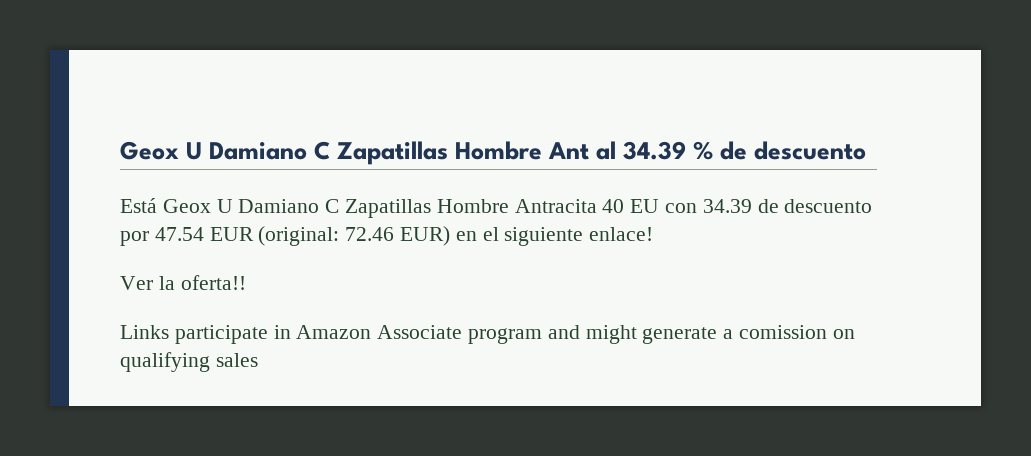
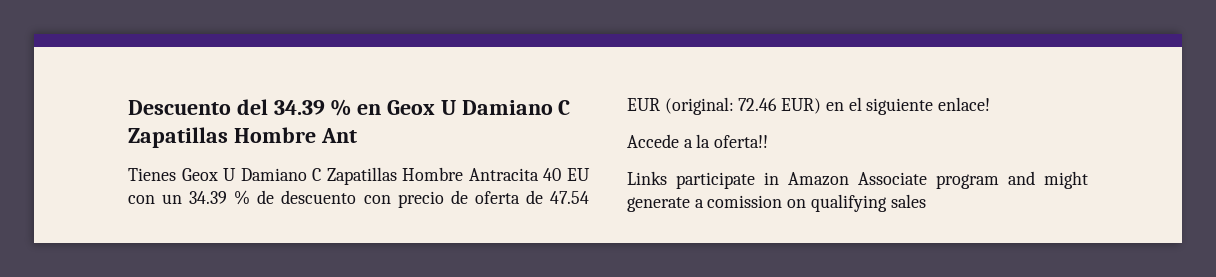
- Geox U Damiano C Zapatillas Hombre Ant al 34.39 % de descuento
- Está Geox U Damiano C Zapatillas Hombre Antracita 40 EU con 34.39 de descuento por 47.54 EUR (original: 72.46 EUR) en el siguiente enlace!
+ Descuento del 34.39 % en Geox U Damiano C Zapatillas Hombre Ant
+ Tienes Geox U Damiano C Zapatillas Hombre Antracita 40 EU con un 34.39 % de descuento con precio de oferta de 47.54 EUR (original: 72.46 EUR) en el siguiente enlace!
- Ver la oferta!!
+ Accede a la oferta!!

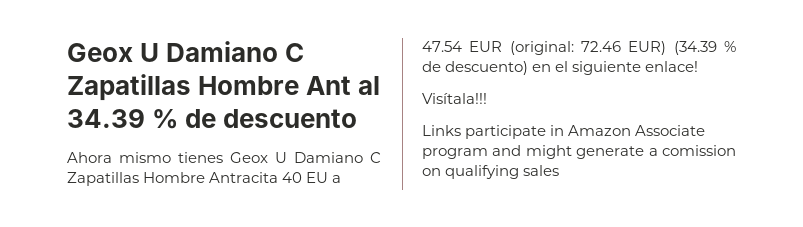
- Descuento del 34.39 % en Geox U Damiano C Zapatillas Hombre Ant
- Tienes Geox U Damiano C Zapatillas Hombre Antracita 40 EU con un 34.39 % de descuento con precio de oferta de 47.54 EUR (original: 72.46 EUR) en el siguiente enlace!
+ Geox U Damiano C Zapatillas Hombre Ant al 34.39 % de descuento
+ Ahora mismo tienes Geox U Damiano C Zapatillas Hombre Antracita 40 EU a 47.54 EUR (original: 72.46 EUR) (34.39 % de descuento) en el siguiente enlace!
- Accede a la oferta!!
+ Visítala!!!

